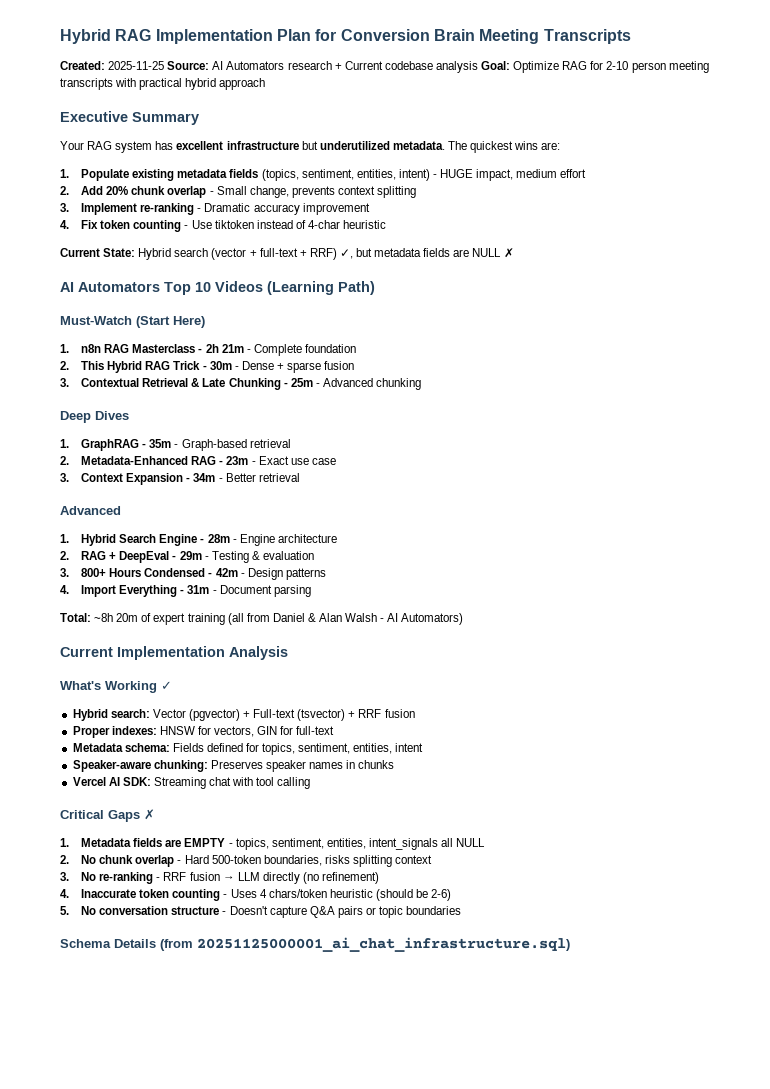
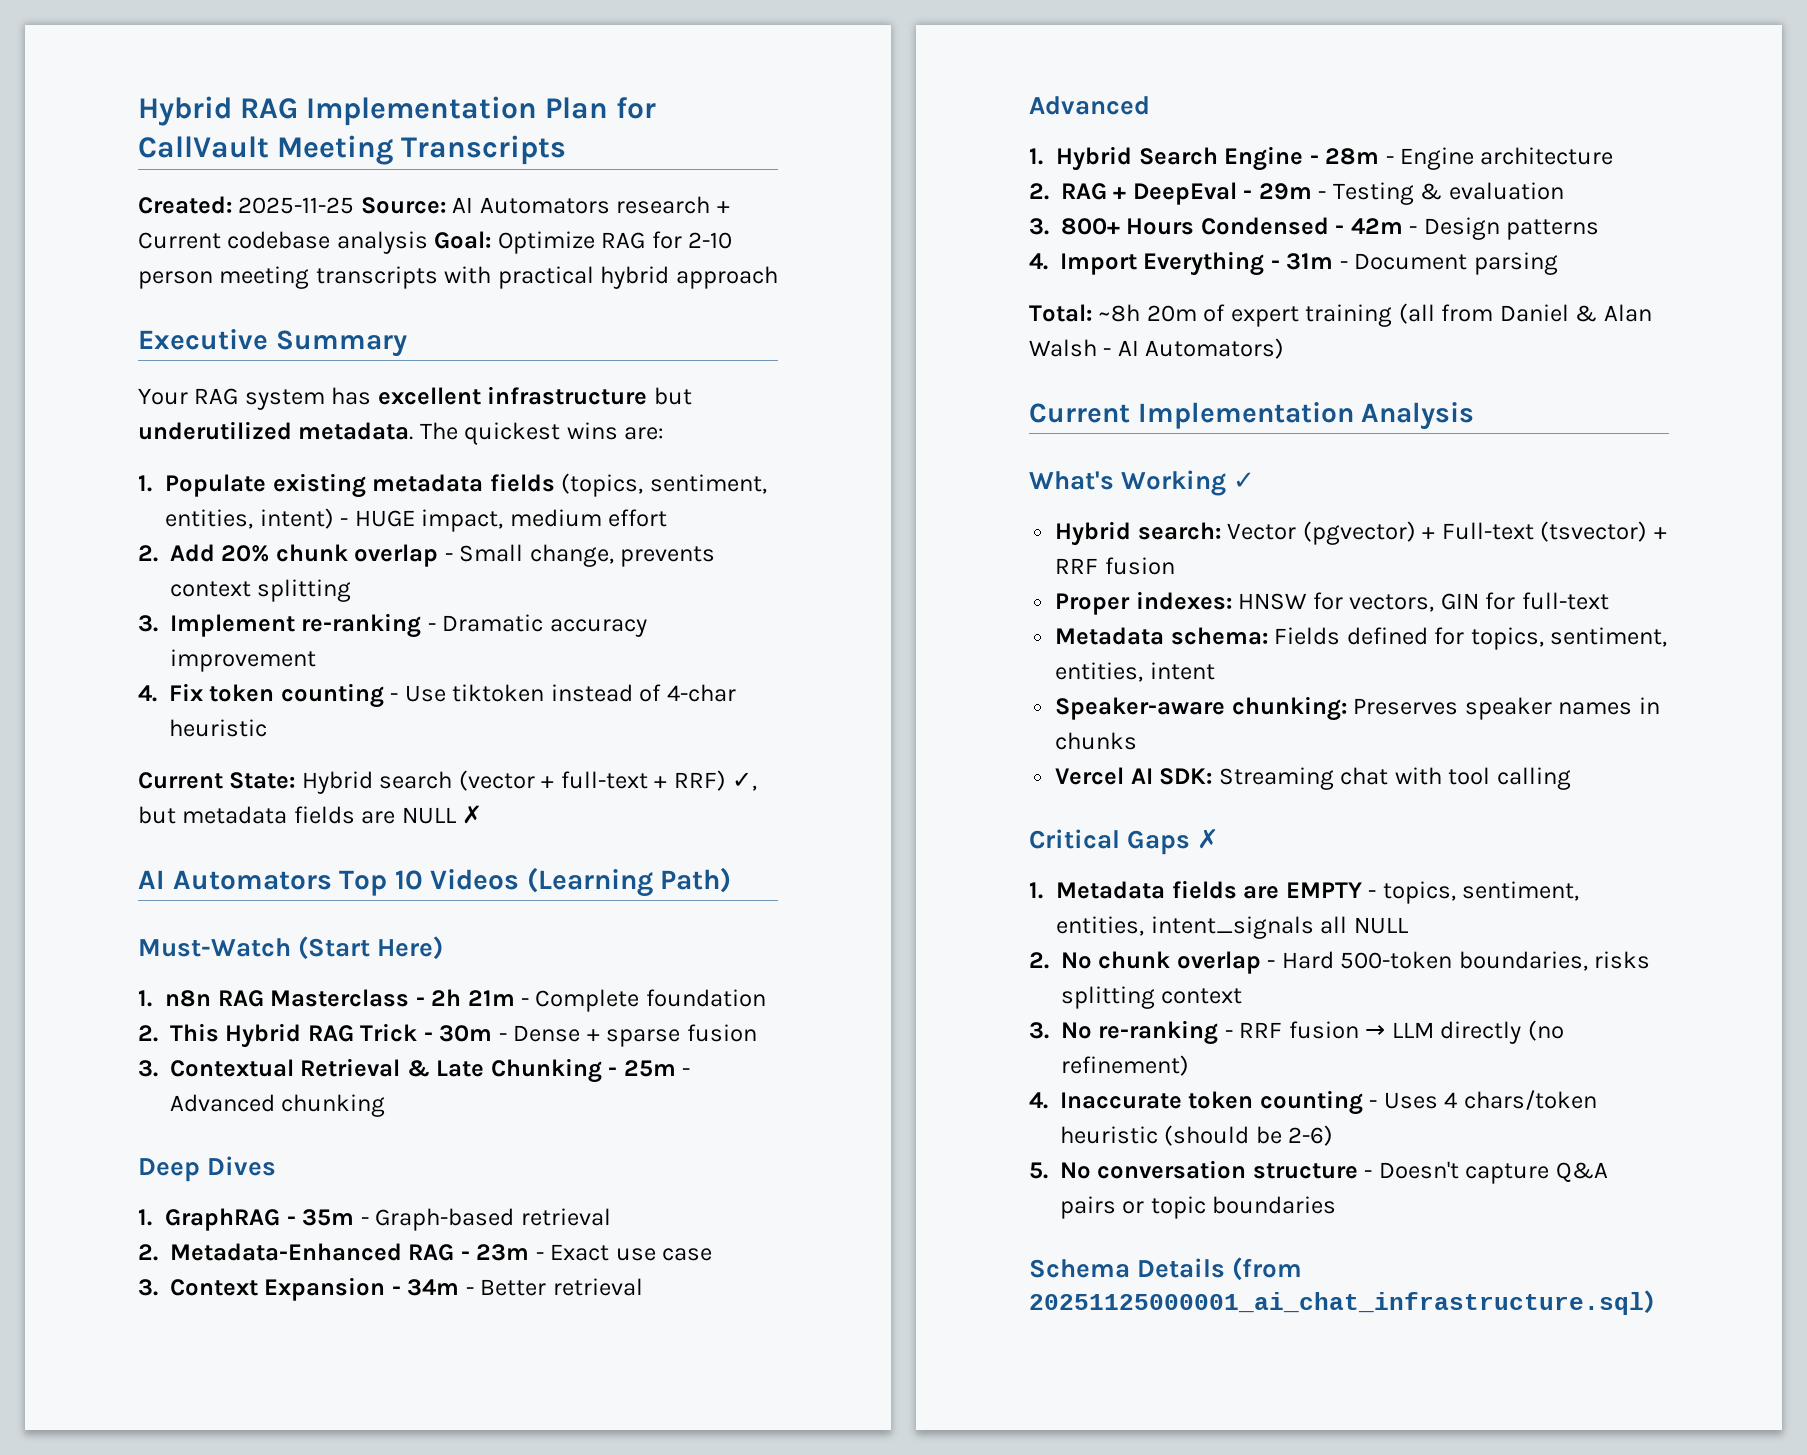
- Hybrid RAG Implementation Plan for Conversion Brain Meeting Transcripts
+ Hybrid RAG Implementation Plan for CallVault Meeting Transcripts

